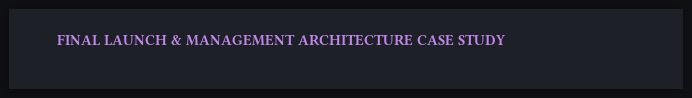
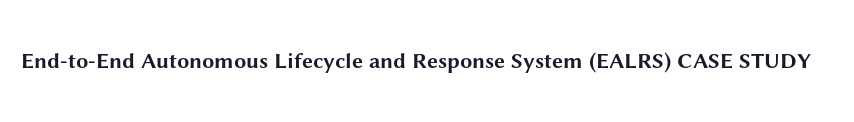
- FINAL LAUNCH & MANAGEMENT ARCHITECTURE CASE STUDY
+ End-to-End Autonomous Lifecycle and Response System (EALRS) CASE STUDY

